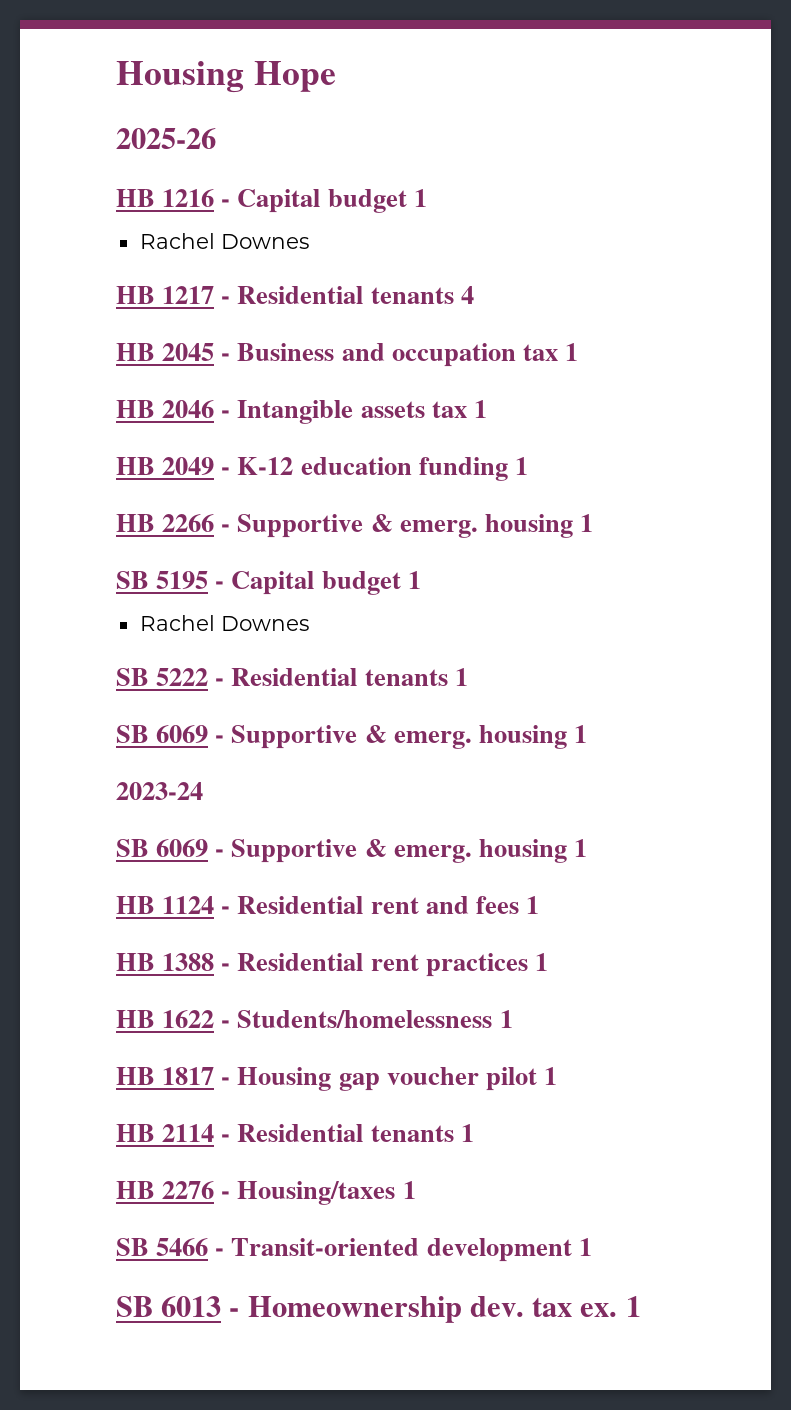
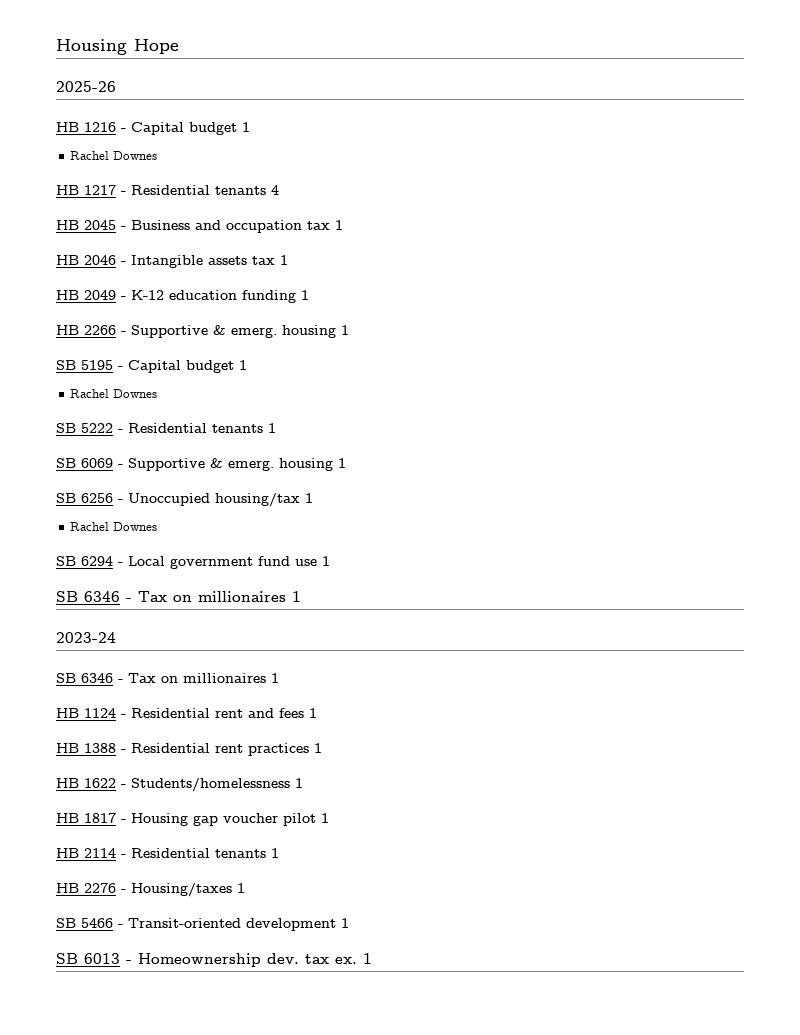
+ SB 6256 - Unoccupied housing/tax 1
+ Rachel Downes
+ SB 6294 - Local government fund use 1
+ SB 6346 - Tax on millionaires 1
  2023-24
- SB 6069 - Supportive & emerg. housing 1
+ SB 6346 - Tax on millionaires 1

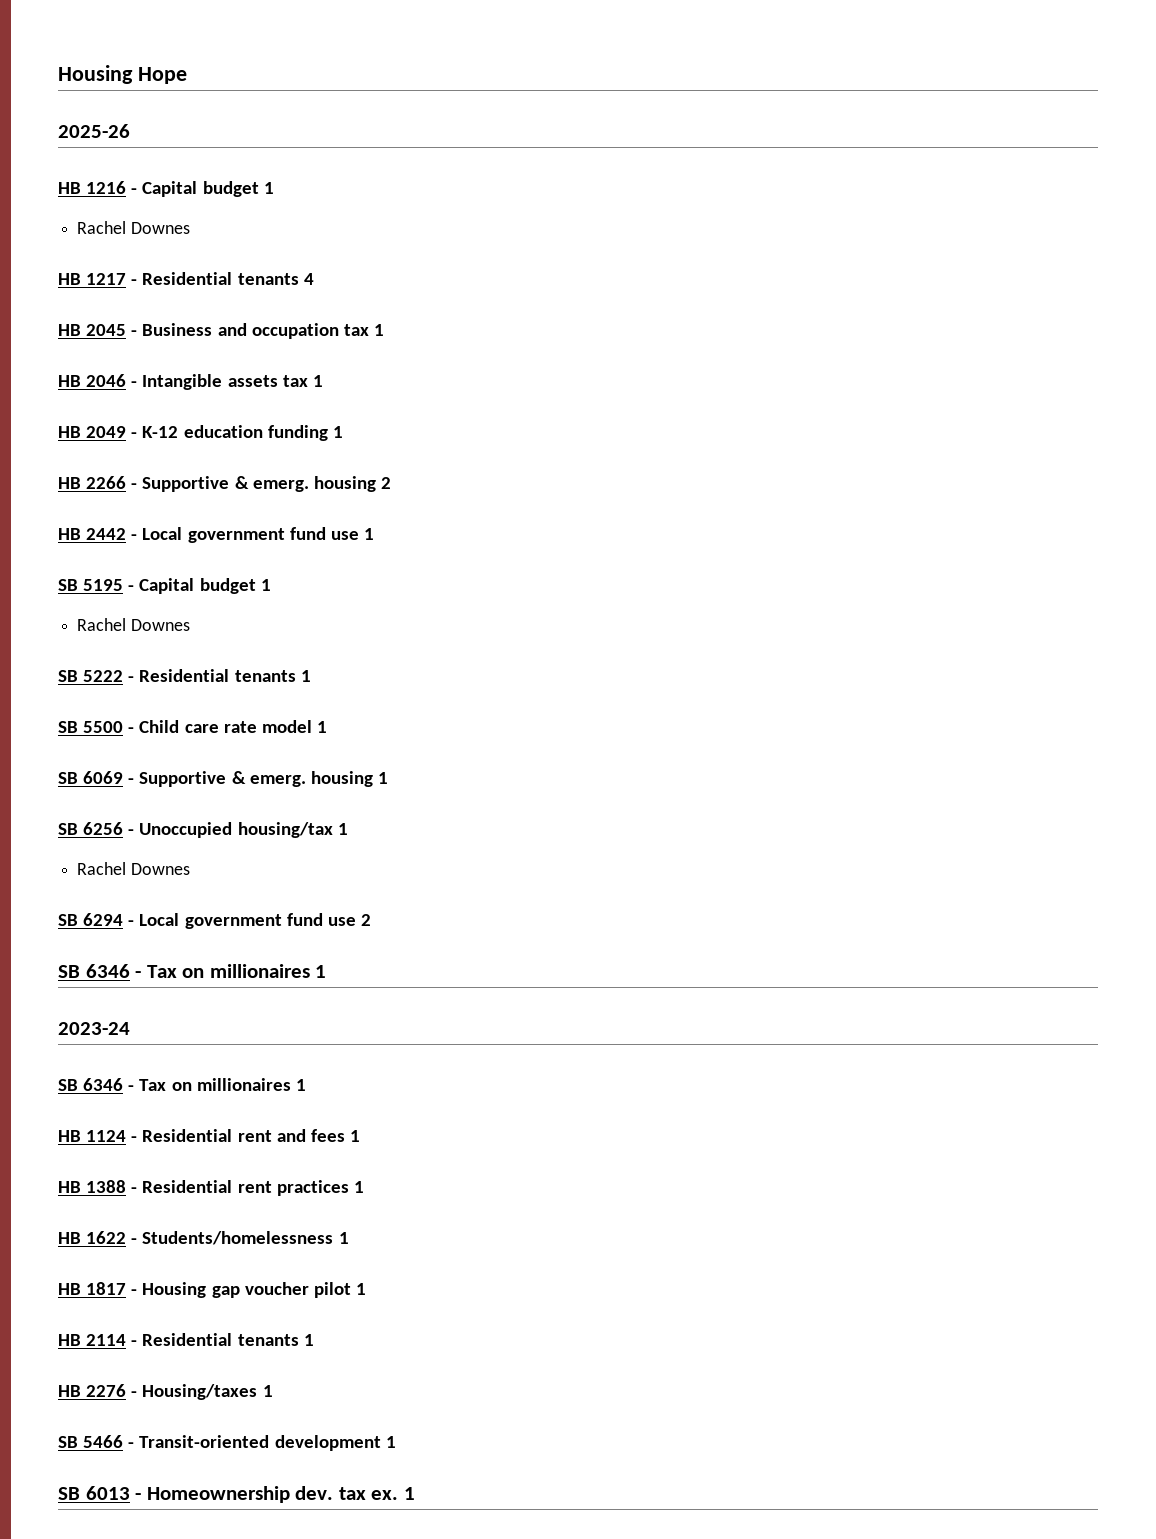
- HB 2266 - Supportive & emerg. housing 1
+ HB 2266 - Supportive & emerg. housing 2
+ HB 2442 - Local government fund use 1
+ SB 5500 - Child care rate model 1
- SB 6294 - Local government fund use 1
+ SB 6294 - Local government fund use 2

